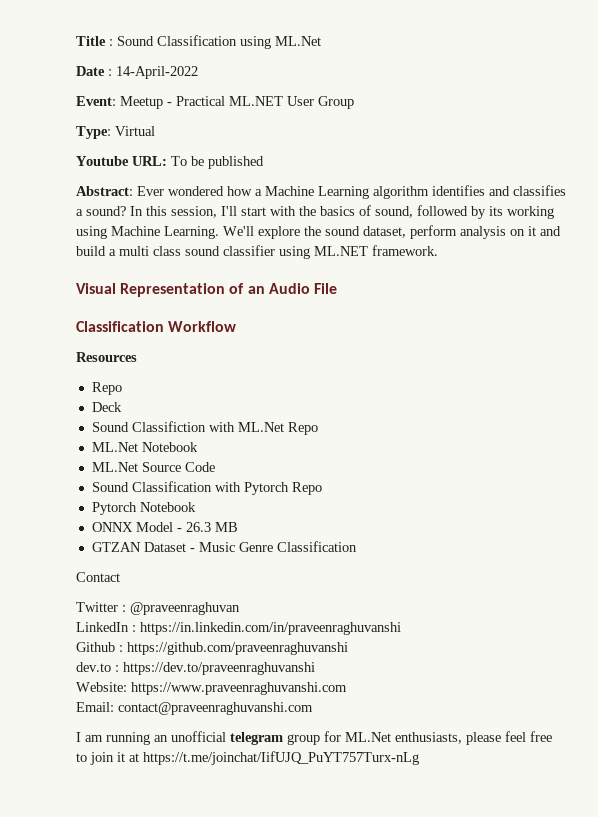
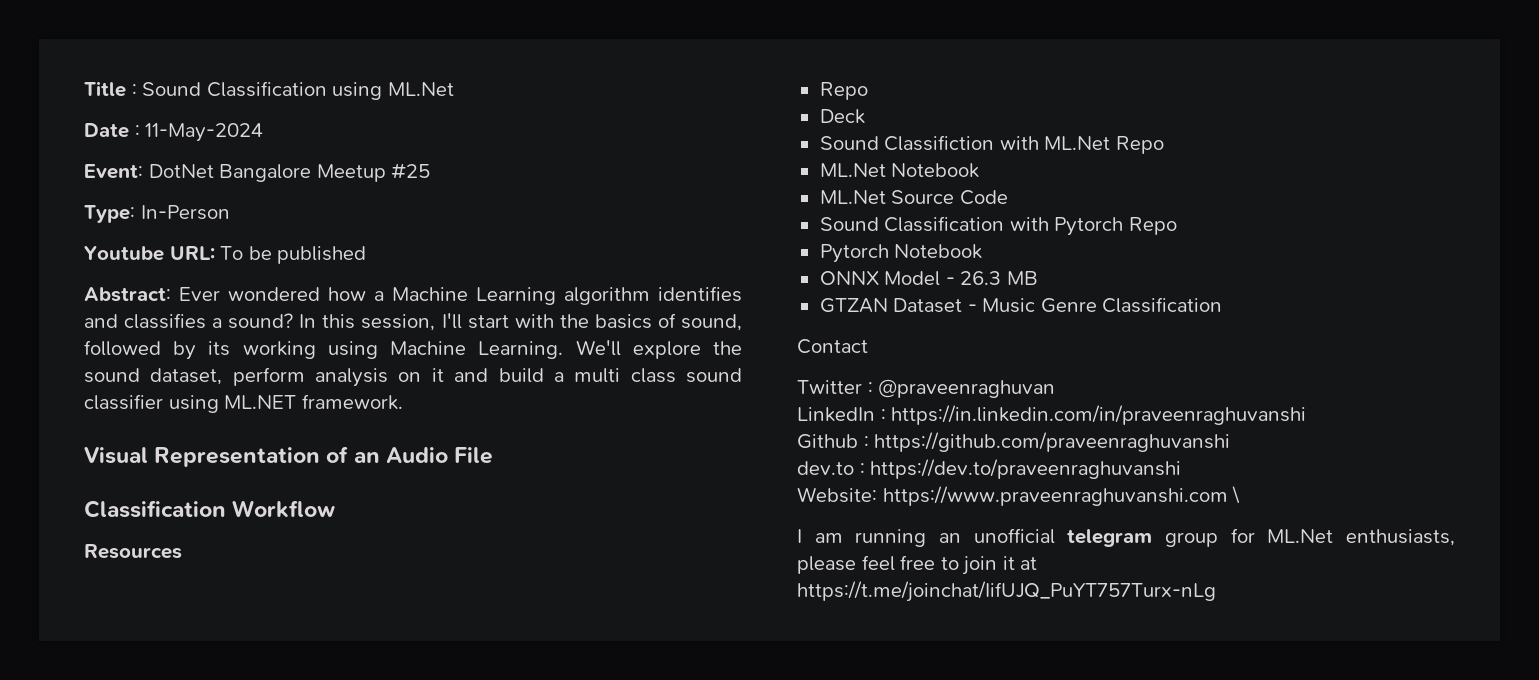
- Date : 14-April-2022
+ Date : 11-May-2024
- Event: Meetup - Practical ML.NET User Group
+ Event: DotNet Bangalore Meetup #25
- Type: Virtual
+ Type: In-Person
- Website: https://www.praveenraghuvanshi.com
- Email: contact@praveenraghuvanshi.com
+ Website: https://www.praveenraghuvanshi.com \

